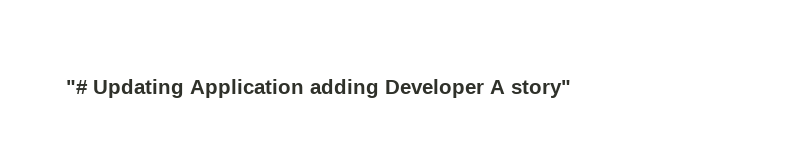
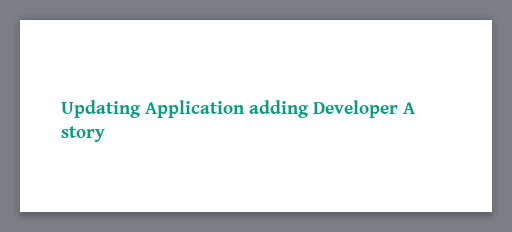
- "# Updating Application adding Developer A story"
+ Updating Application adding Developer A story

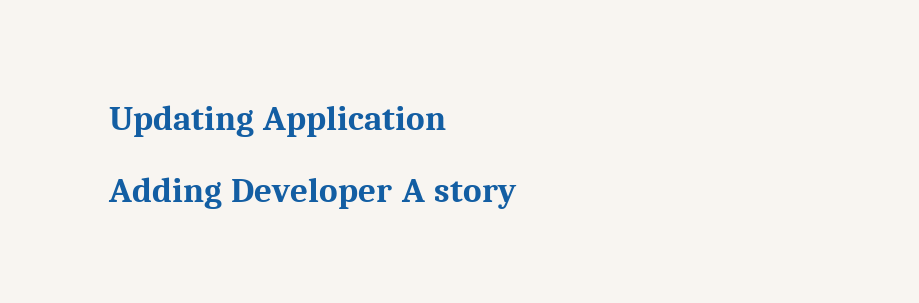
- Updating Application adding Developer A story
+ Updating Application
+ Adding Developer A story

